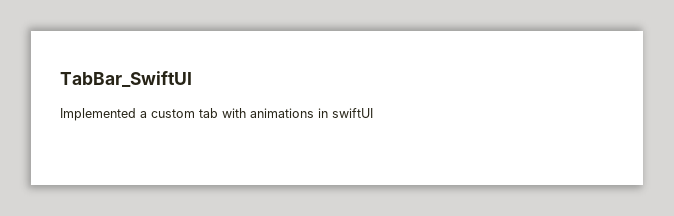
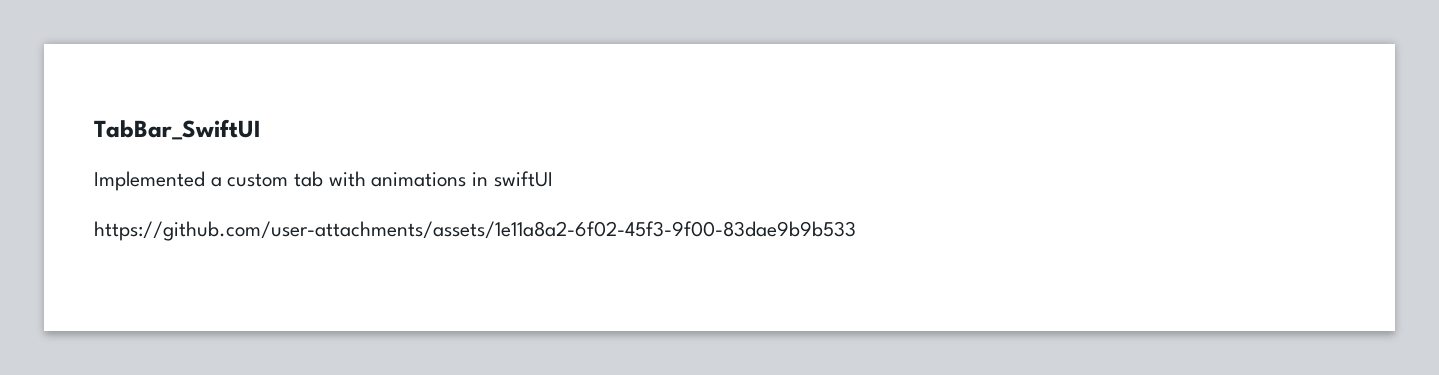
+ https://github.com/user-attachments/assets/1e11a8a2-6f02-45f3-9f00-83dae9b9b533

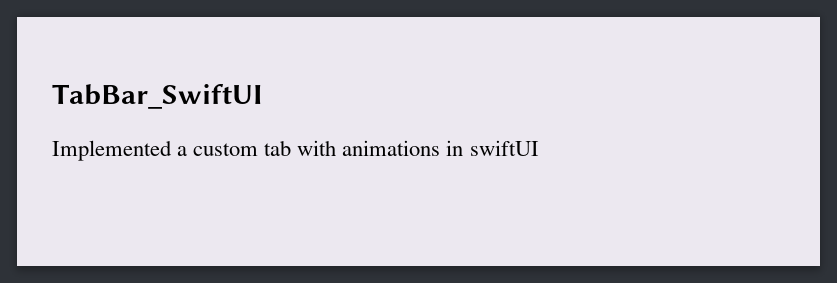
- https://github.com/user-attachments/assets/1e11a8a2-6f02-45f3-9f00-83dae9b9b533

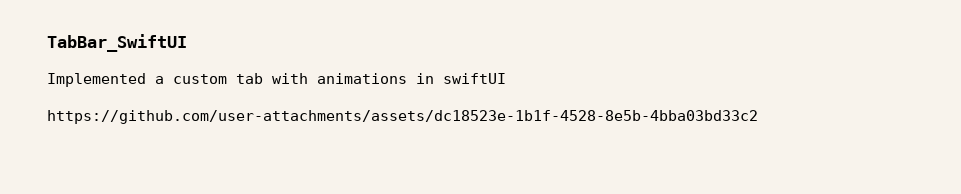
+ https://github.com/user-attachments/assets/dc18523e-1b1f-4528-8e5b-4bba03bd33c2

